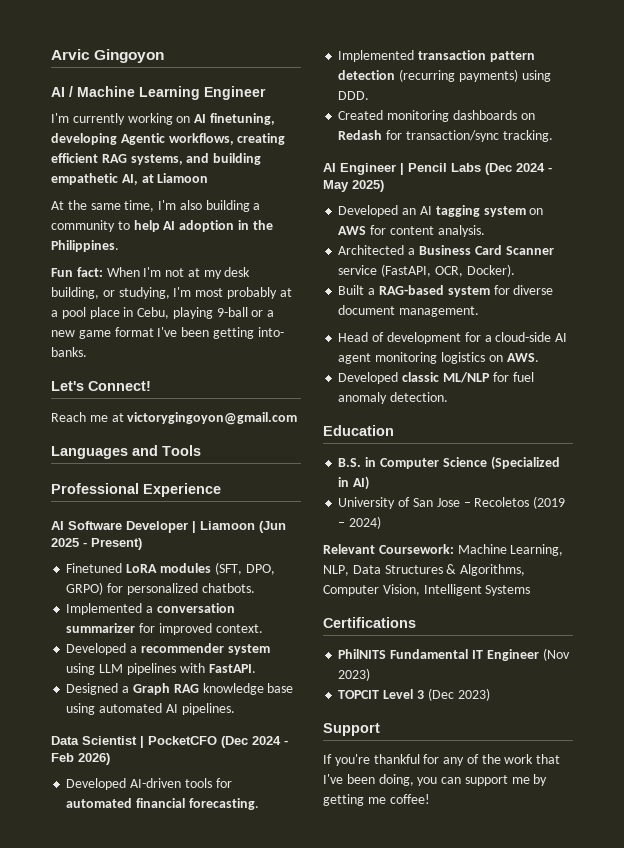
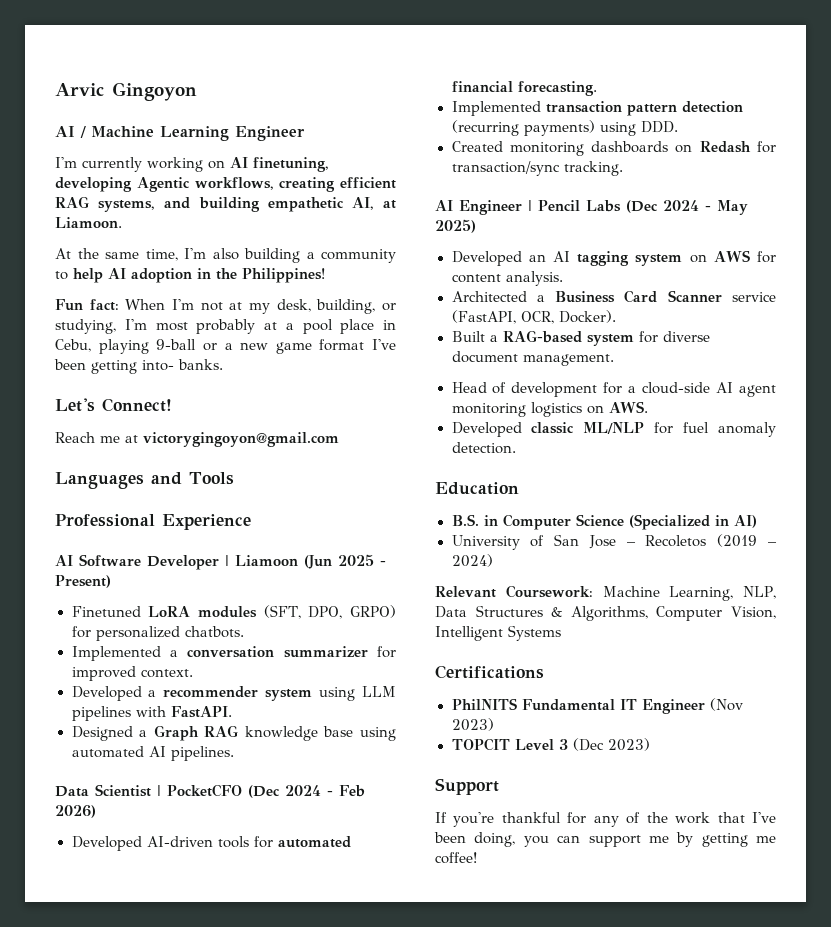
- I'm currently working on AI finetuning, developing Agentic workflows, creating efficient RAG systems, and building empathetic AI, at Liamoon
+ I'm currently working on AI finetuning, developing Agentic workflows, creating efficient RAG systems, and building empathetic AI, at Liamoon.
- At the same time, I'm also building a community to help AI adoption in the Philippines.
+ At the same time, I'm also building a community to help AI adoption in the Philippines!
- Fun fact: When I'm not at my desk building, or studying, I'm most probably at a pool place in Cebu, playing 9-ball or a new game format I've been getting into- banks.
+ Fun fact: When I'm not at my desk, building, or studying, I'm most probably at a pool place in Cebu, playing 9-ball or a new game format I've been getting into- banks.

